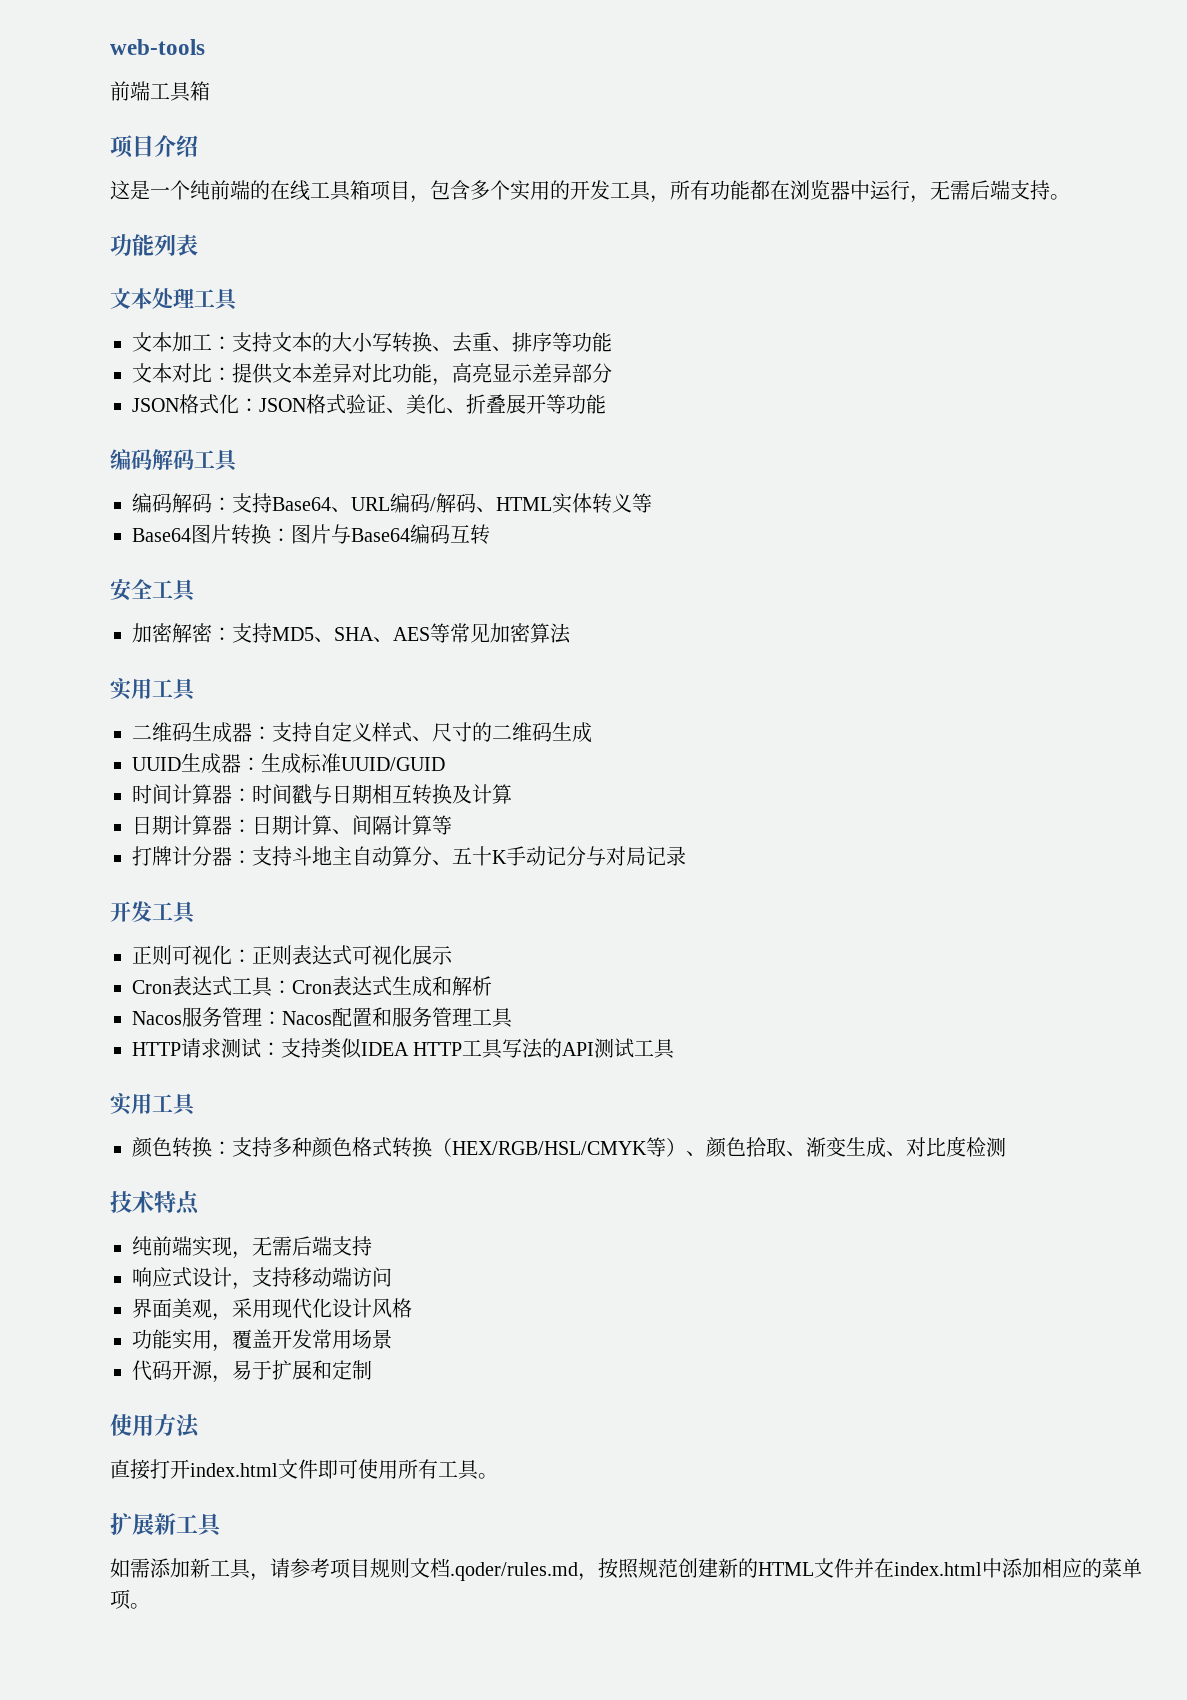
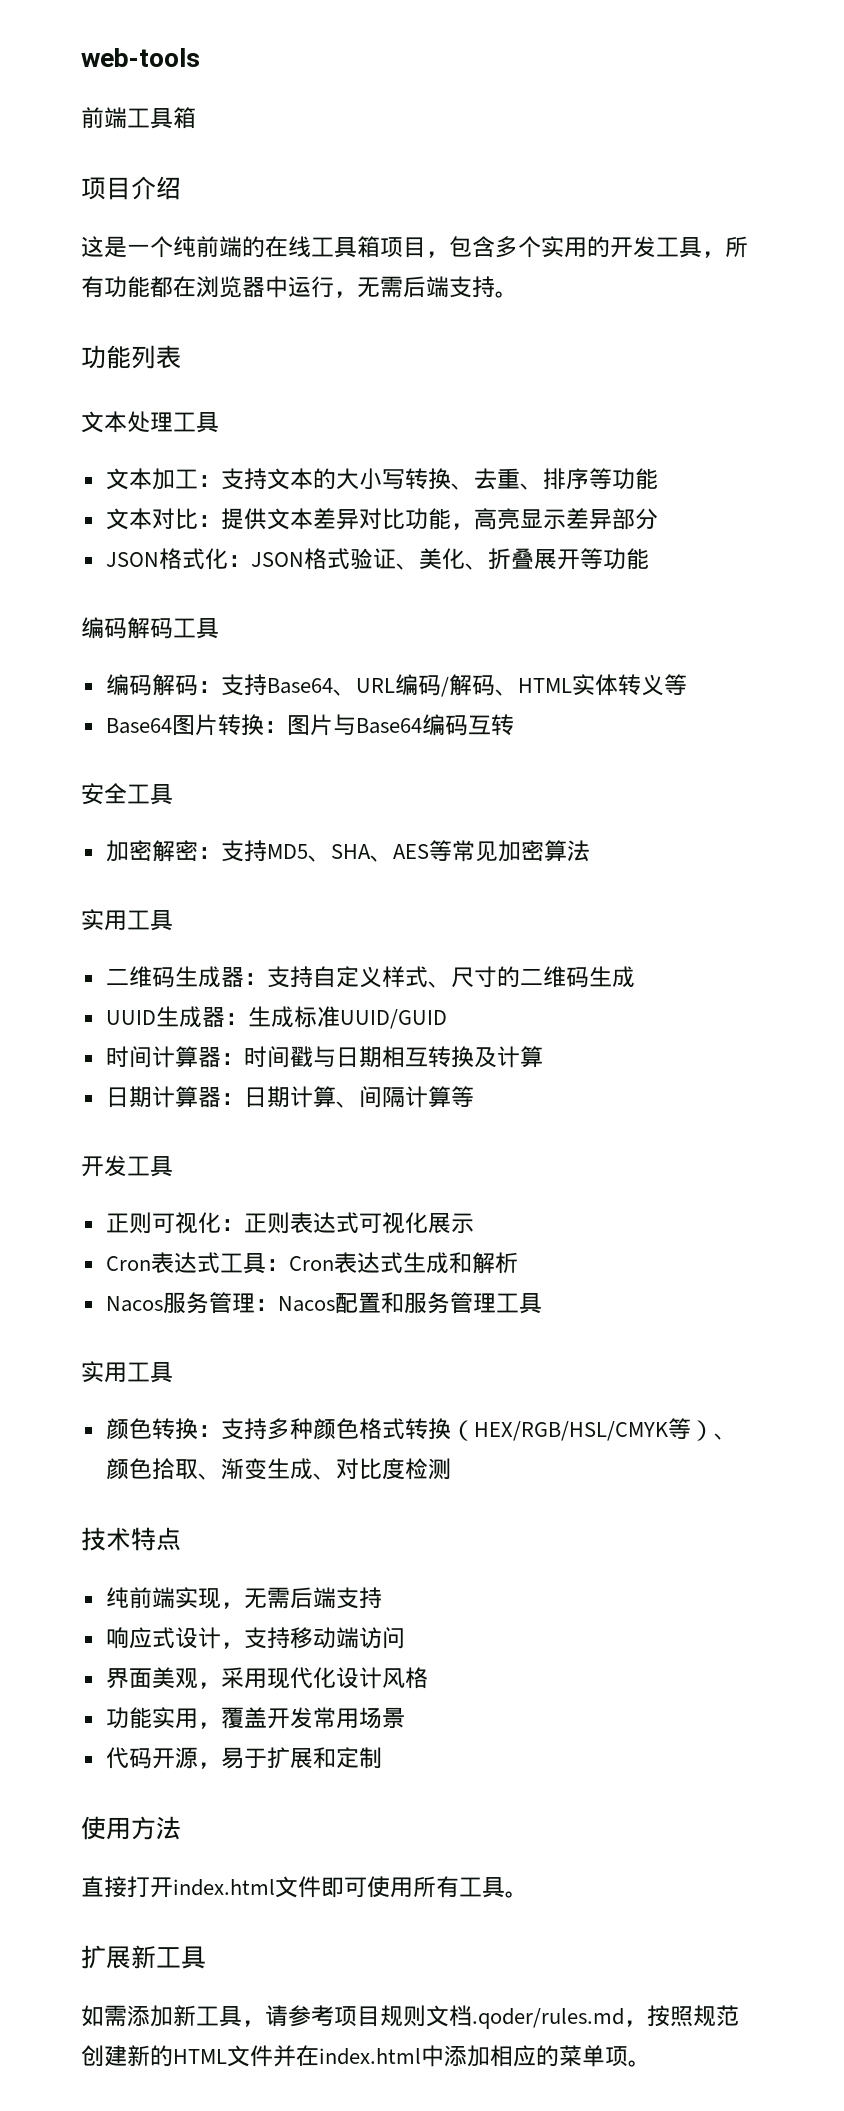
- 打牌计分器：支持斗地主自动算分、五十K手动记分与对局记录
- HTTP请求测试：支持类似IDEA HTTP工具写法的API测试工具

